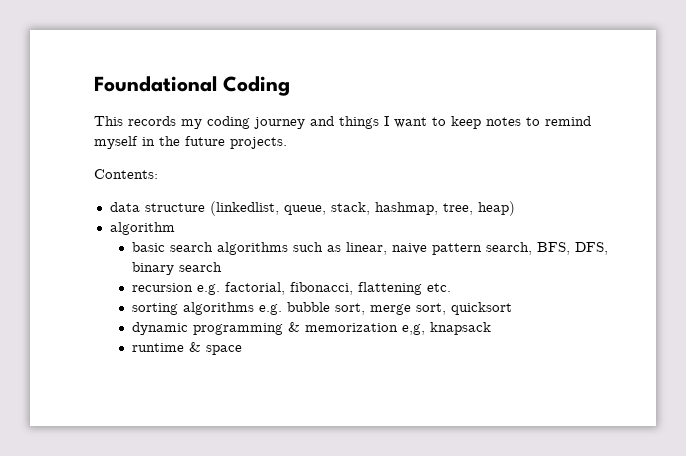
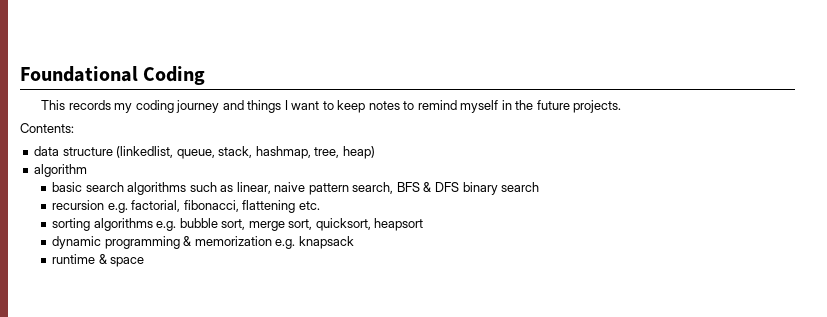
- basic search algorithms such as linear, naive pattern search, BFS, DFS, binary search
+ basic search algorithms such as linear, naive pattern search, BFS & DFS binary search
- sorting algorithms e.g. bubble sort, merge sort, quicksort
+ sorting algorithms e.g. bubble sort, merge sort, quicksort, heapsort
- dynamic programming & memorization e,g, knapsack
+ dynamic programming & memorization e.g. knapsack

